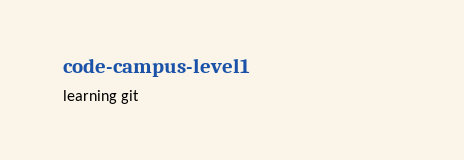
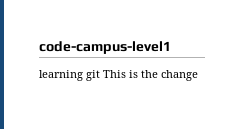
- learning git
+ learning git This is the change

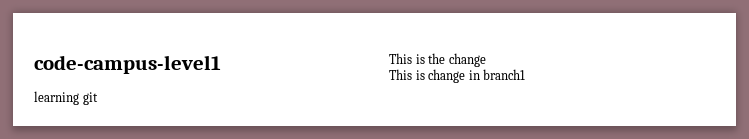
- learning git This is the change
+ learning git
+ This is the change
+ This is change in branch1

